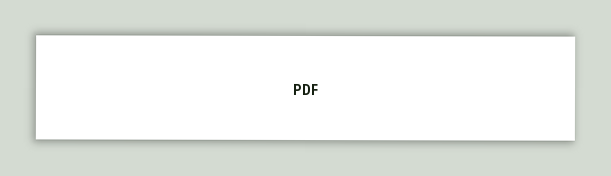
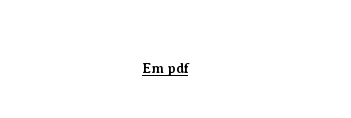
- PDF
+ Em pdf

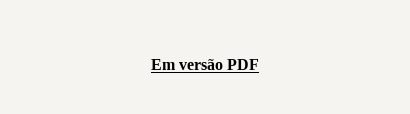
- Em pdf
+ Em versão PDF

